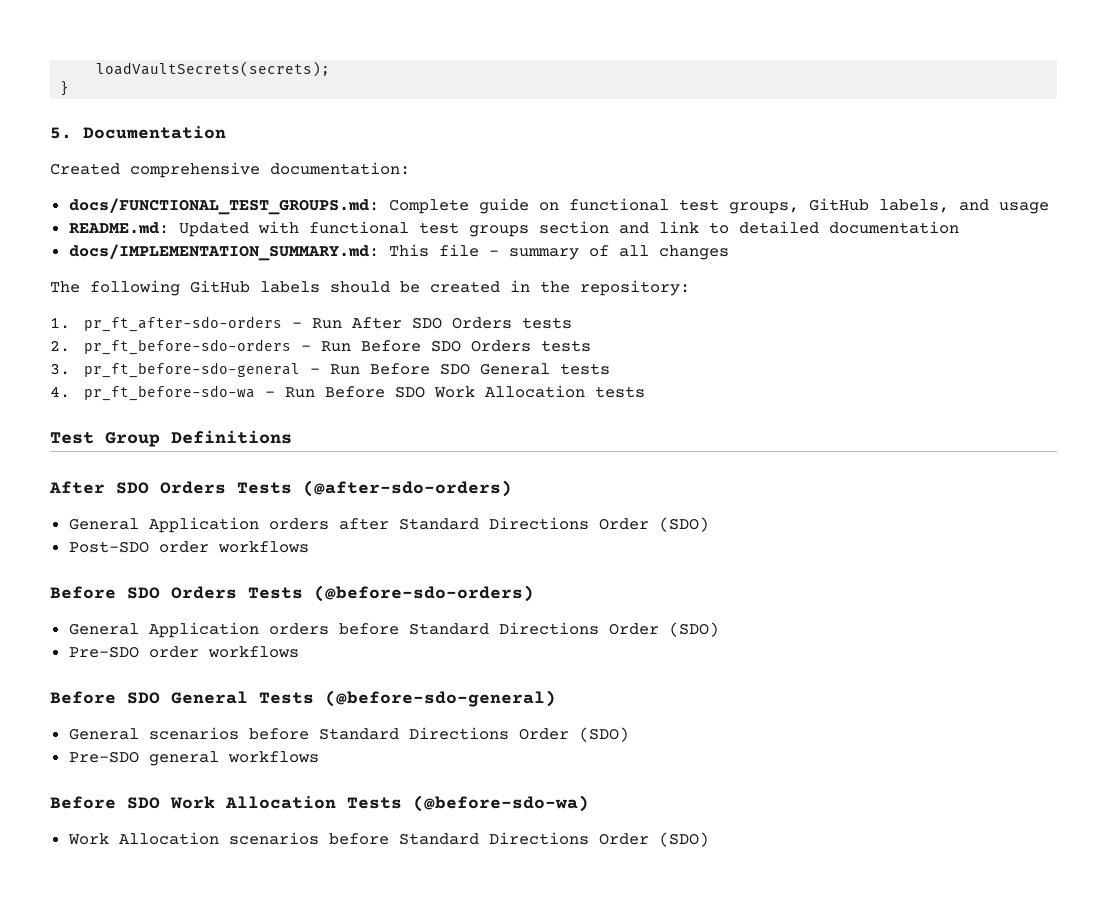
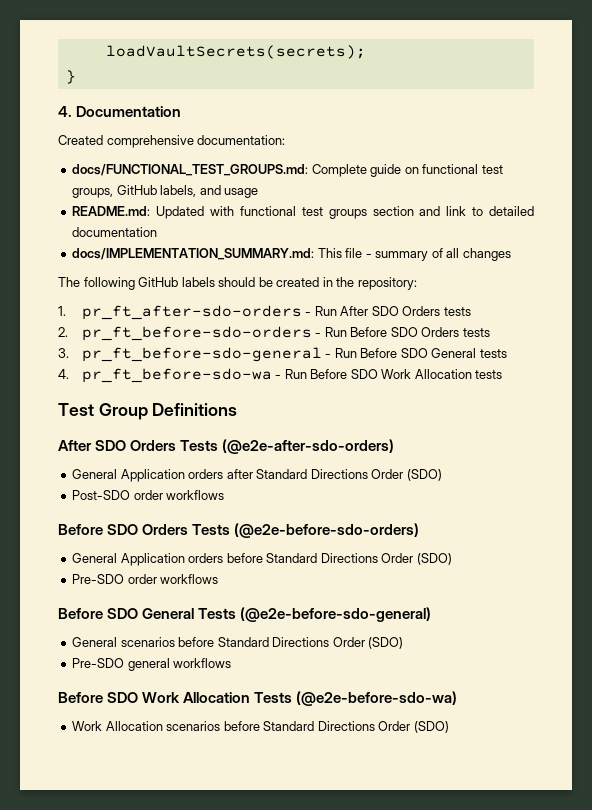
- 5. Documentation
+ 4. Documentation
- After SDO Orders Tests (@after-sdo-orders)
+ After SDO Orders Tests (@e2e-after-sdo-orders)
- Before SDO Orders Tests (@before-sdo-orders)
+ Before SDO Orders Tests (@e2e-before-sdo-orders)
- Before SDO General Tests (@before-sdo-general)
+ Before SDO General Tests (@e2e-before-sdo-general)
- Before SDO Work Allocation Tests (@before-sdo-wa)
+ Before SDO Work Allocation Tests (@e2e-before-sdo-wa)

